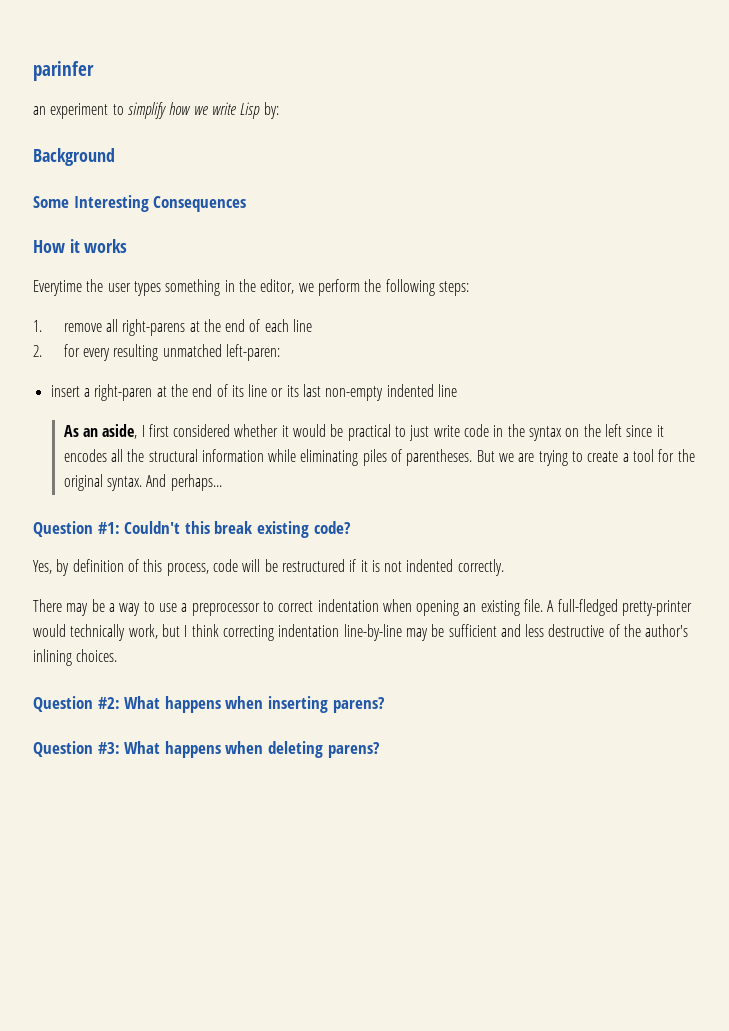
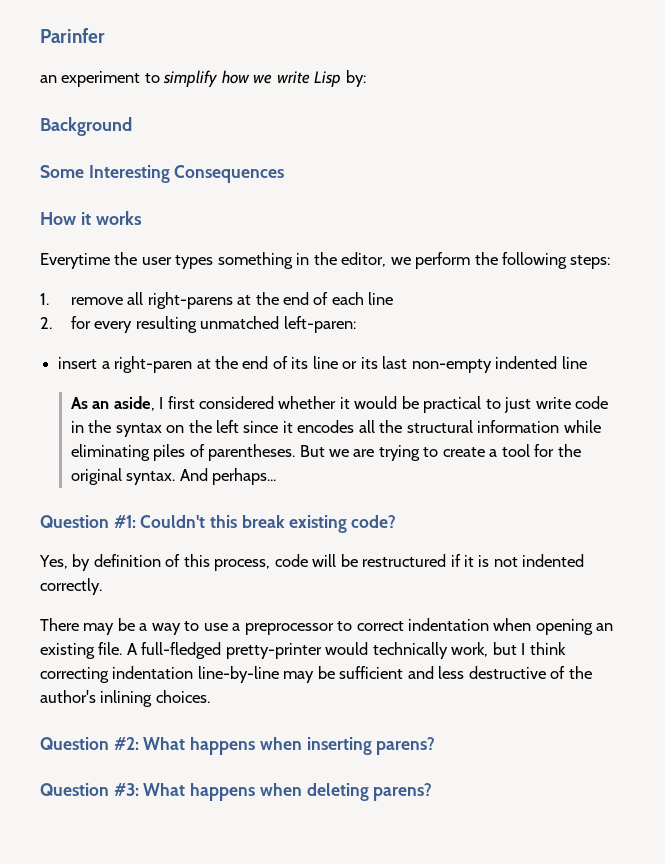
- parinfer
+ Parinfer

